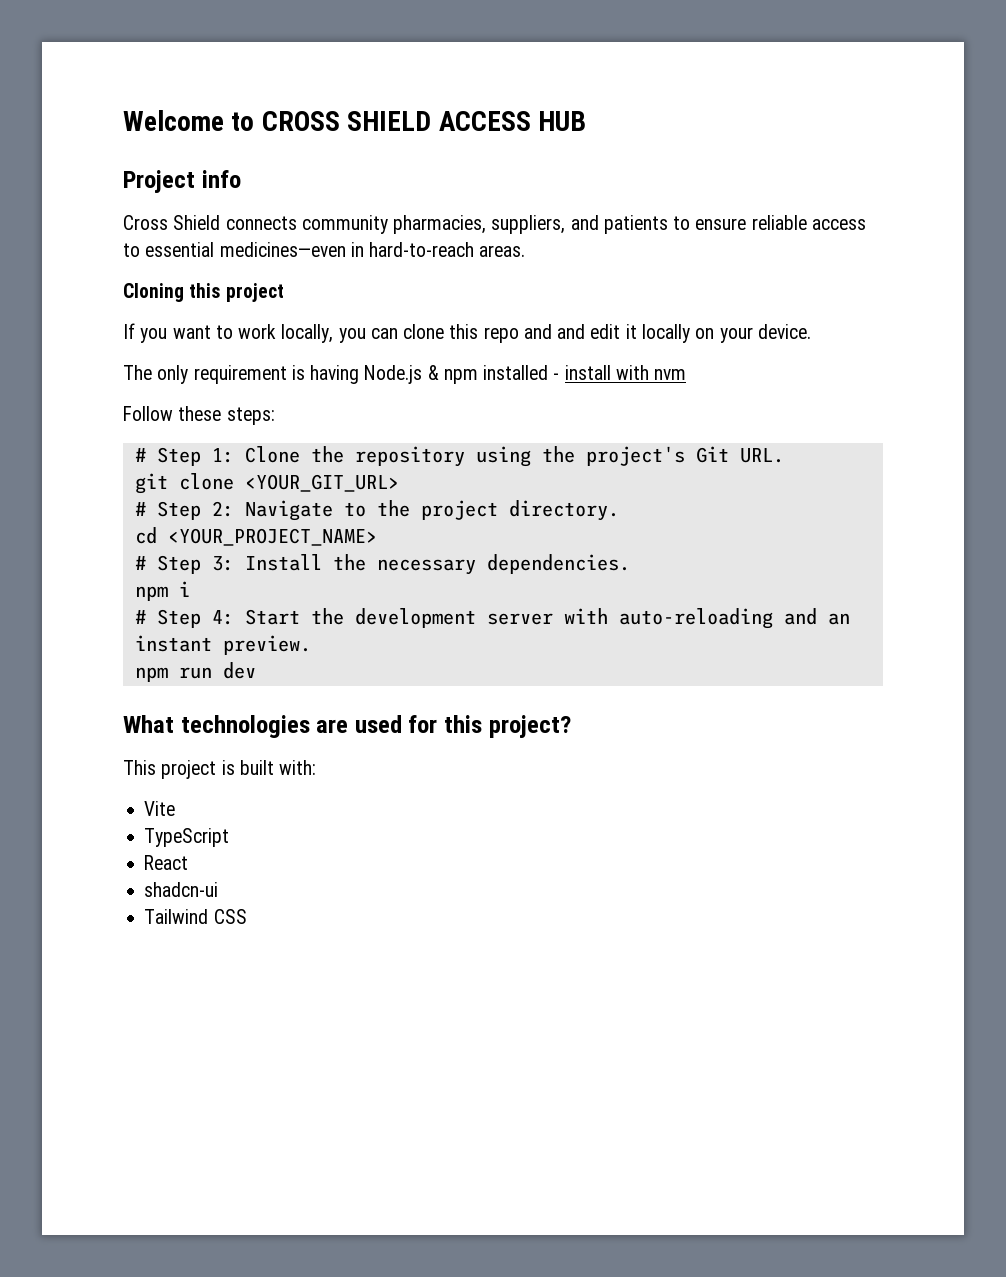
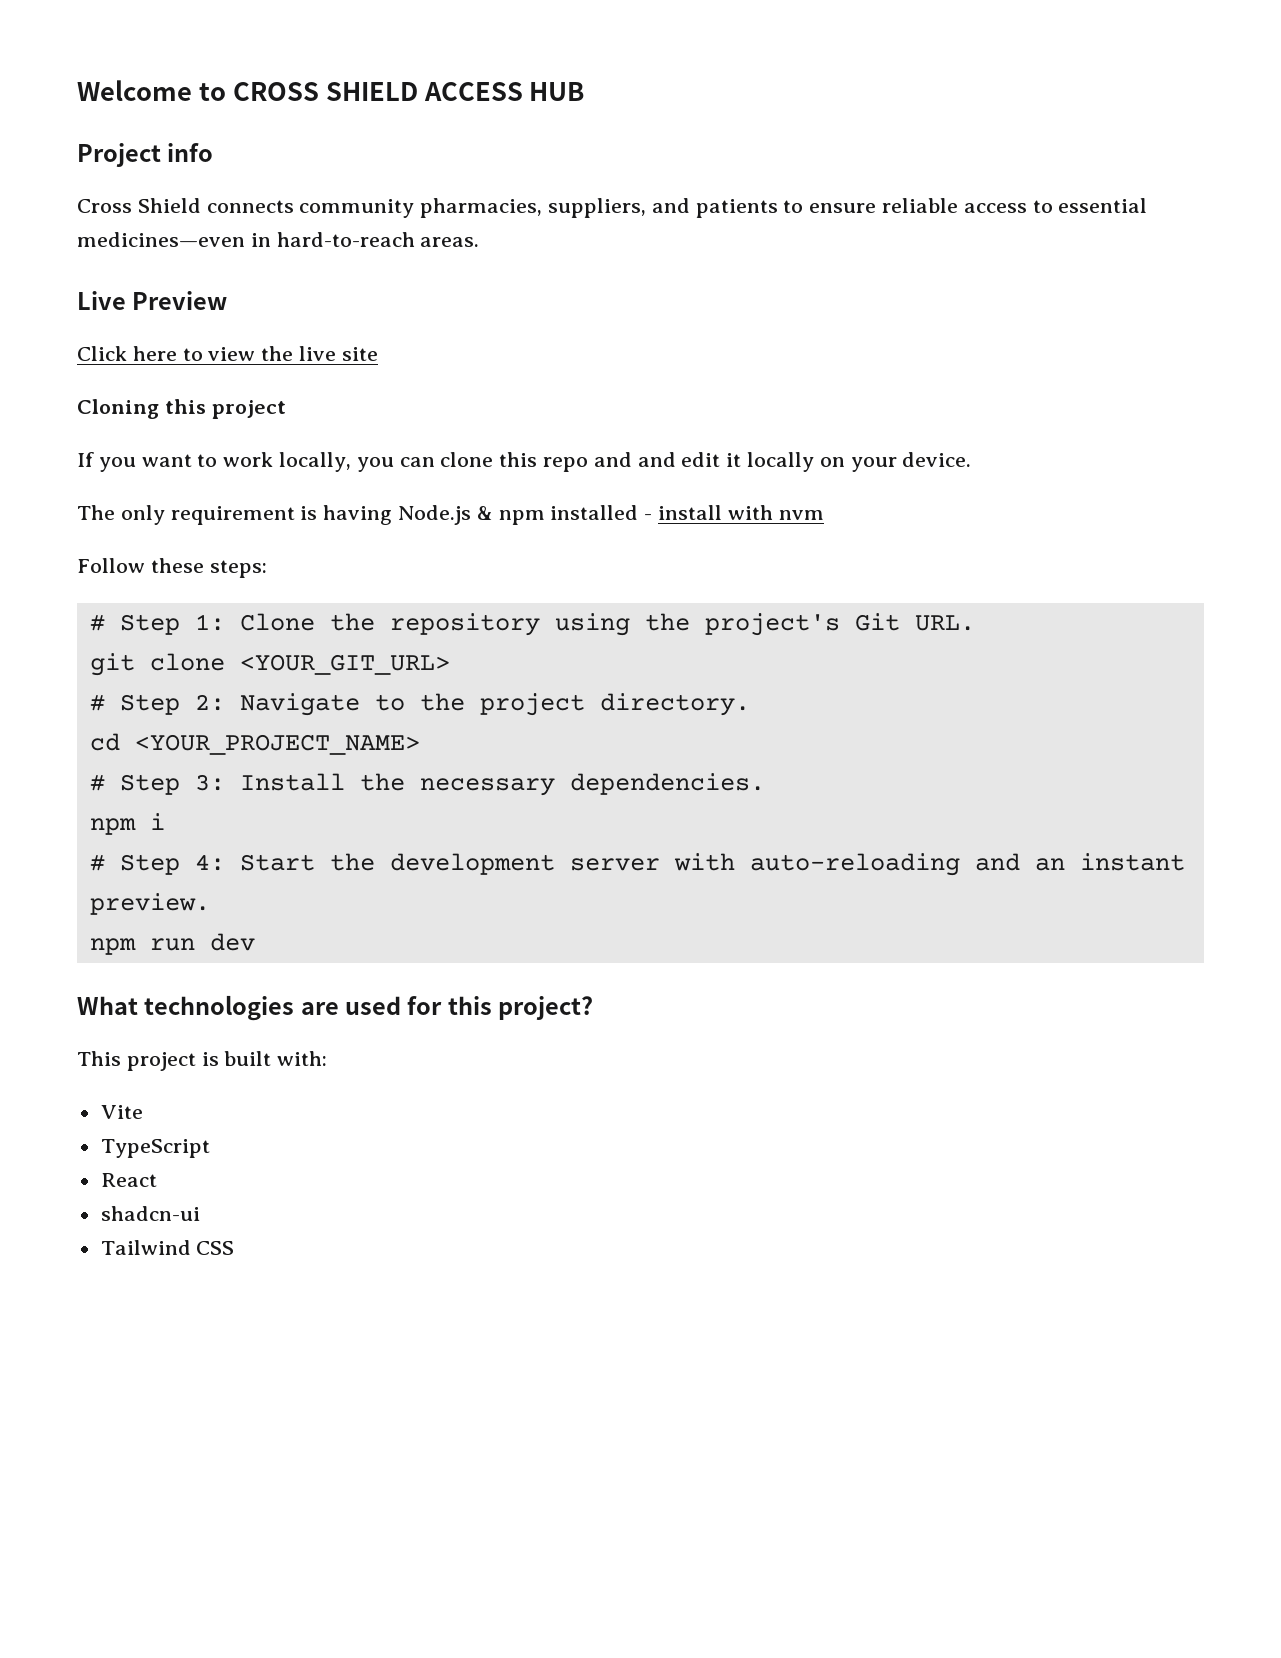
+ Live Preview
+ Click here to view the live site

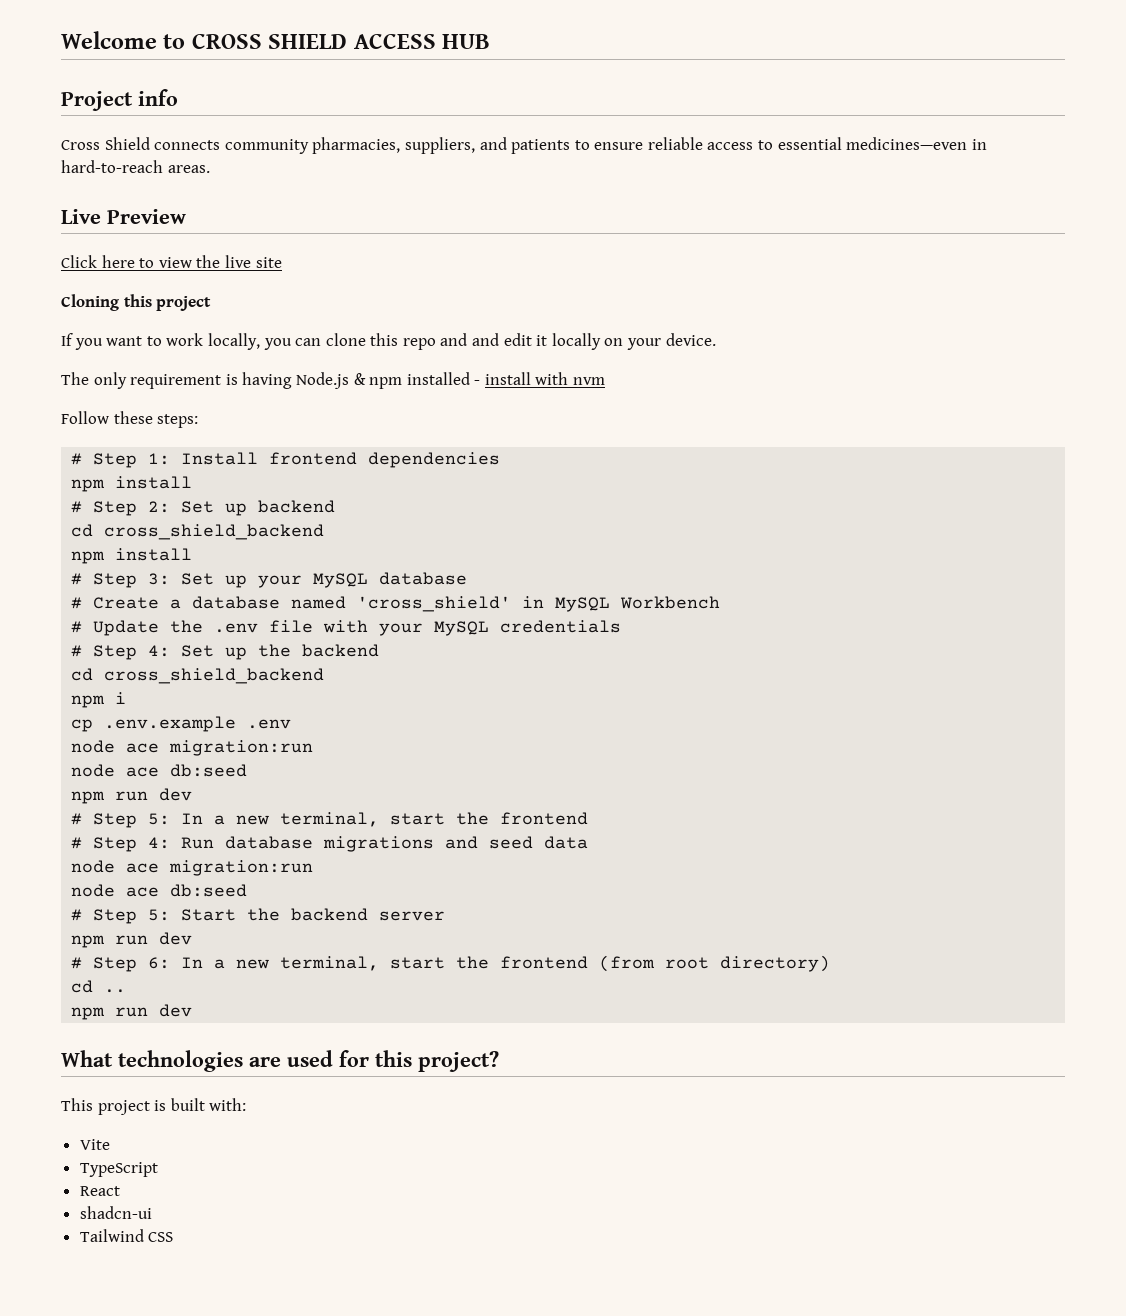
- # Step 1: Clone the repository using the project's Git URL.
- git clone <YOUR_GIT_URL>
- # Step 2: Navigate to the project directory.
- cd <YOUR_PROJECT_NAME>
- # Step 3: Install the necessary dependencies.
+ # Step 1: Install frontend dependencies
+ npm install
+ # Step 2: Set up backend
+ cd cross_shield_backend
+ npm install
+ # Step 3: Set up your MySQL database
+ # Create a database named 'cross_shield' in MySQL Workbench
+ # Update the .env file with your MySQL credentials
+ # Step 4: Set up the backend
+ cd cross_shield_backend
  npm i
- # Step 4: Start the development server with auto-reloading and an instant preview.
+ cp .env.example .env
+ node ace migration:run
+ node ace db:seed
+ npm run dev
+ # Step 5: In a new terminal, start the frontend
+ # Step 4: Run database migrations and seed data
+ node ace migration:run
+ node ace db:seed
+ # Step 5: Start the backend server
+ npm run dev
+ # Step 6: In a new terminal, start the frontend (from root directory)
+ cd ..

